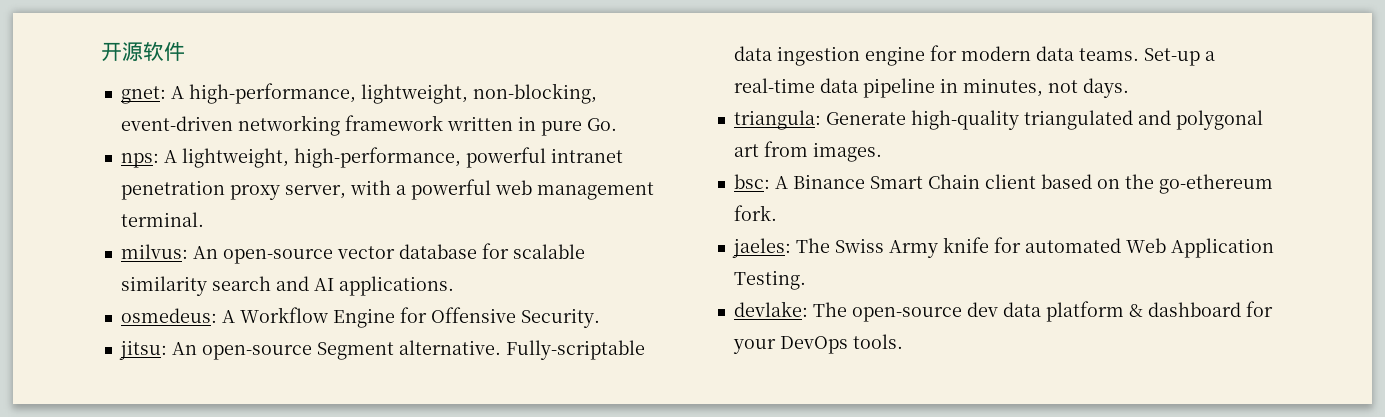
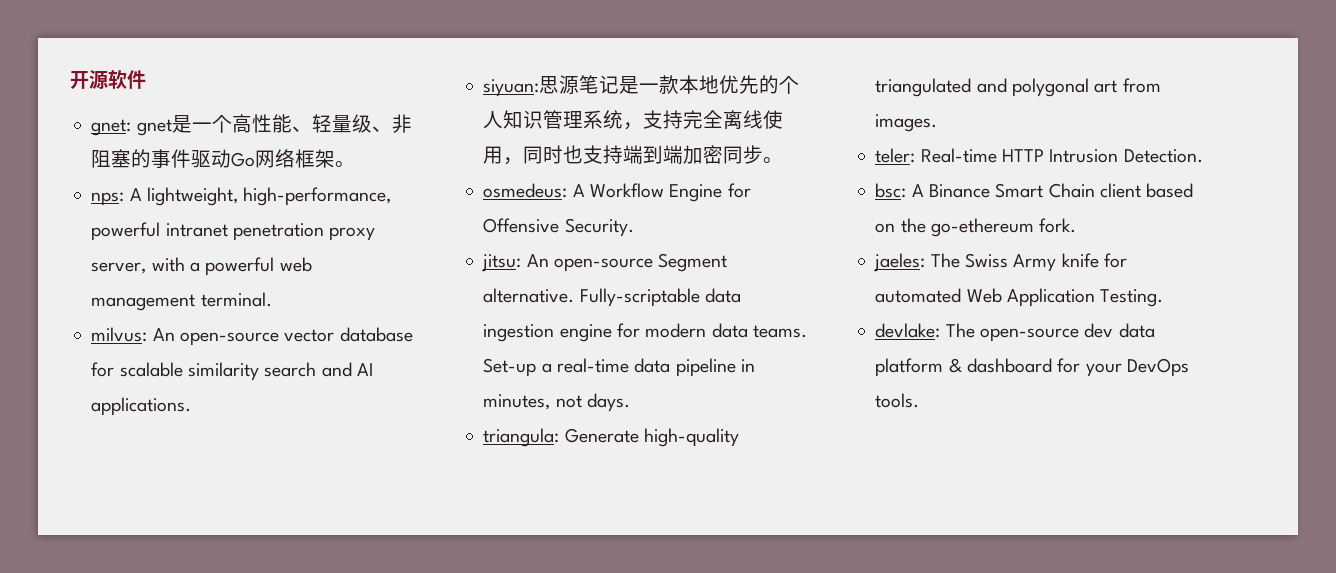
- gnet: A high-performance, lightweight, non-blocking, event-driven networking framework written in pure Go.
+ gnet: gnet是一个高性能、轻量级、非阻塞的事件驱动Go网络框架。
+ siyuan:思源笔记是一款本地优先的个人知识管理系统，支持完全离线使用，同时也支持端到端加密同步。
+ teler: Real-time HTTP Intrusion Detection.

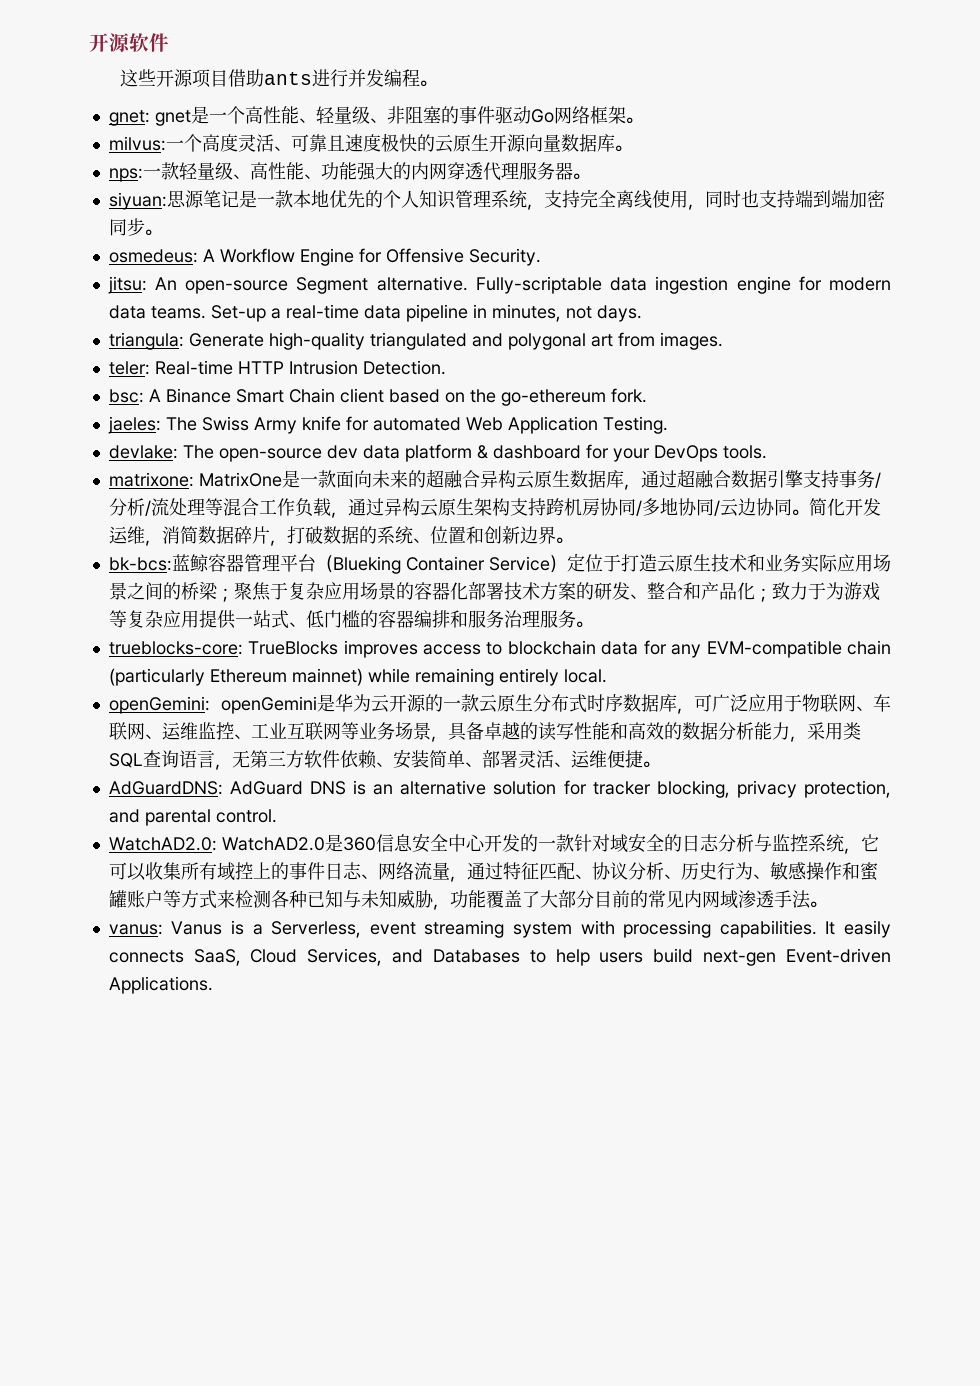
+ 这些开源项目借助ants进行并发编程。
- nps: A lightweight, high-performance, powerful intranet penetration proxy server, with a powerful web management terminal.
- milvus: An open-source vector database for scalable similarity search and AI applications.
+ milvus:一个高度灵活、可靠且速度极快的云原生开源向量数据库。
+ nps:一款轻量级、高性能、功能强大的内网穿透代理服务器。
+ matrixone: MatrixOne是一款面向未来的超融合异构云原生数据库，通过超融合数据引擎支持事务/分析/流处理等混合工作负载，通过异构云原生架构支持跨机房协同/多地协同/云边协同。简化开发运维，消简数据碎片，打破数据的系统、位置和创新边界。
+ bk-bcs:蓝鲸容器管理平台（Blueking Container Service）定位于打造云原生技术和业务实际应用场景之间的桥梁；聚焦于复杂应用场景的容器化部署技术方案的研发、整合和产品化；致力于为游戏等复杂应用提供一站式、低门槛的容器编排和服务治理服务。
+ trueblocks-core: TrueBlocks improves access to blockchain data for any EVM-compatible chain (particularly Ethereum mainnet) while remaining entirely local.
+ openGemini: openGemini是华为云开源的一款云原生分布式时序数据库，可广泛应用于物联网、车联网、运维监控、工业互联网等业务场景，具备卓越的读写性能和高效的数据分析能力，采用类SQL查询语言，无第三方软件依赖、安装简单、部署灵活、运维便捷。
+ AdGuardDNS: AdGuard DNS is an alternative solution for tracker blocking, privacy protection, and parental control.
+ WatchAD2.0: WatchAD2.0是360信息安全中心开发的一款针对域安全的日志分析与监控系统，它可以收集所有域控上的事件日志、网络流量，通过特征匹配、协议分析、历史行为、敏感操作和蜜罐账户等方式来检测各种已知与未知威胁，功能覆盖了大部分目前的常见内网域渗透手法。
+ vanus: Vanus is a Serverless, event streaming system with processing capabilities. It easily connects SaaS, Cloud Services, and Databases to help users build next-gen Event-driven Applications.

